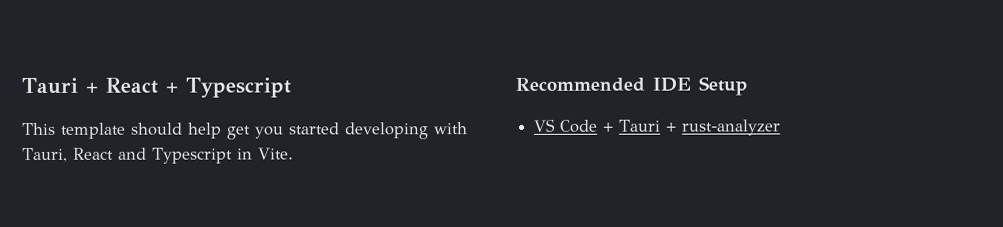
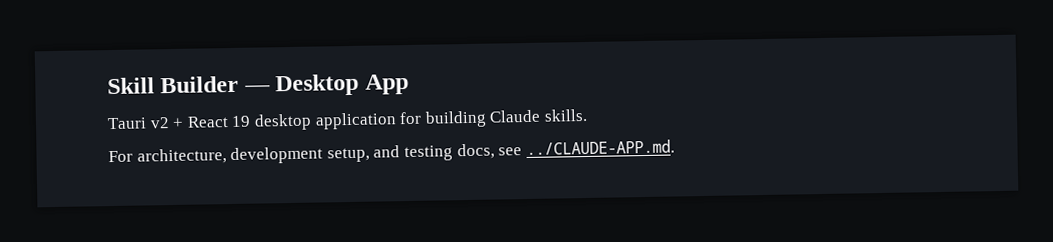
- Tauri + React + Typescript
- This template should help get you started developing with Tauri, React and Typescript in Vite.
- Recommended IDE Setup
- VS Code + Tauri + rust-analyzer
+ Skill Builder — Desktop App
+ Tauri v2 + React 19 desktop application for building Claude skills.
+ For architecture, development setup, and testing docs, see ../CLAUDE-APP.md.

